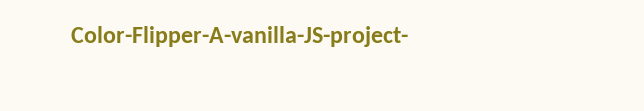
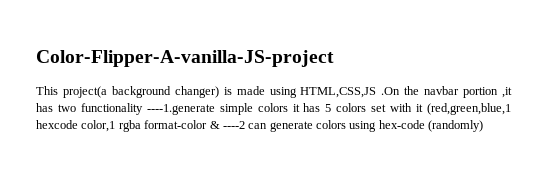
- Color-Flipper-A-vanilla-JS-project-
+ Color-Flipper-A-vanilla-JS-project
+ This project(a background changer) is made using HTML,CSS,JS .On the navbar portion ,it has two functionality ----1.generate simple colors it has 5 colors set with it (red,green,blue,1 hexcode color,1 rgba format-color & ----2 can generate colors using hex-code (randomly)

